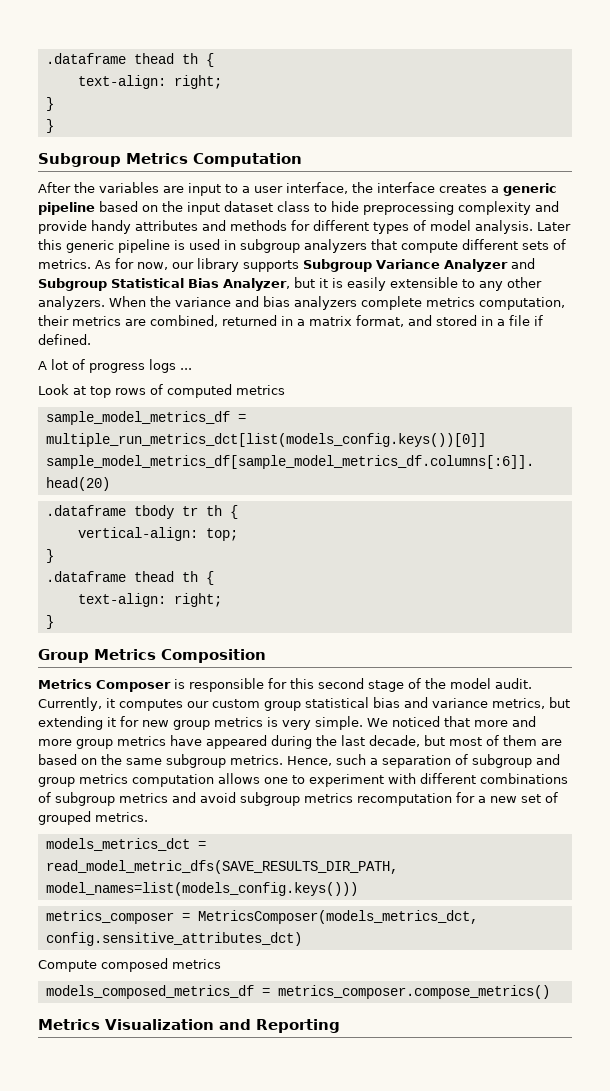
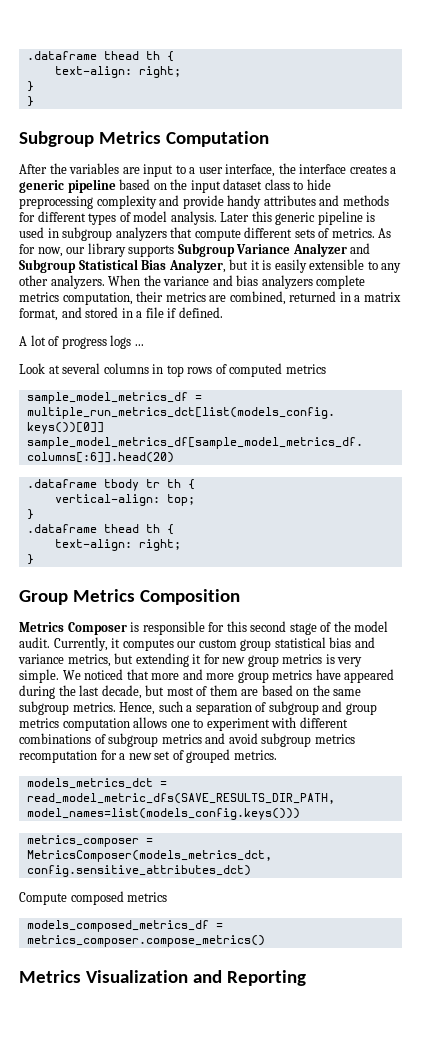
- Look at top rows of computed metrics
+ Look at several columns in top rows of computed metrics

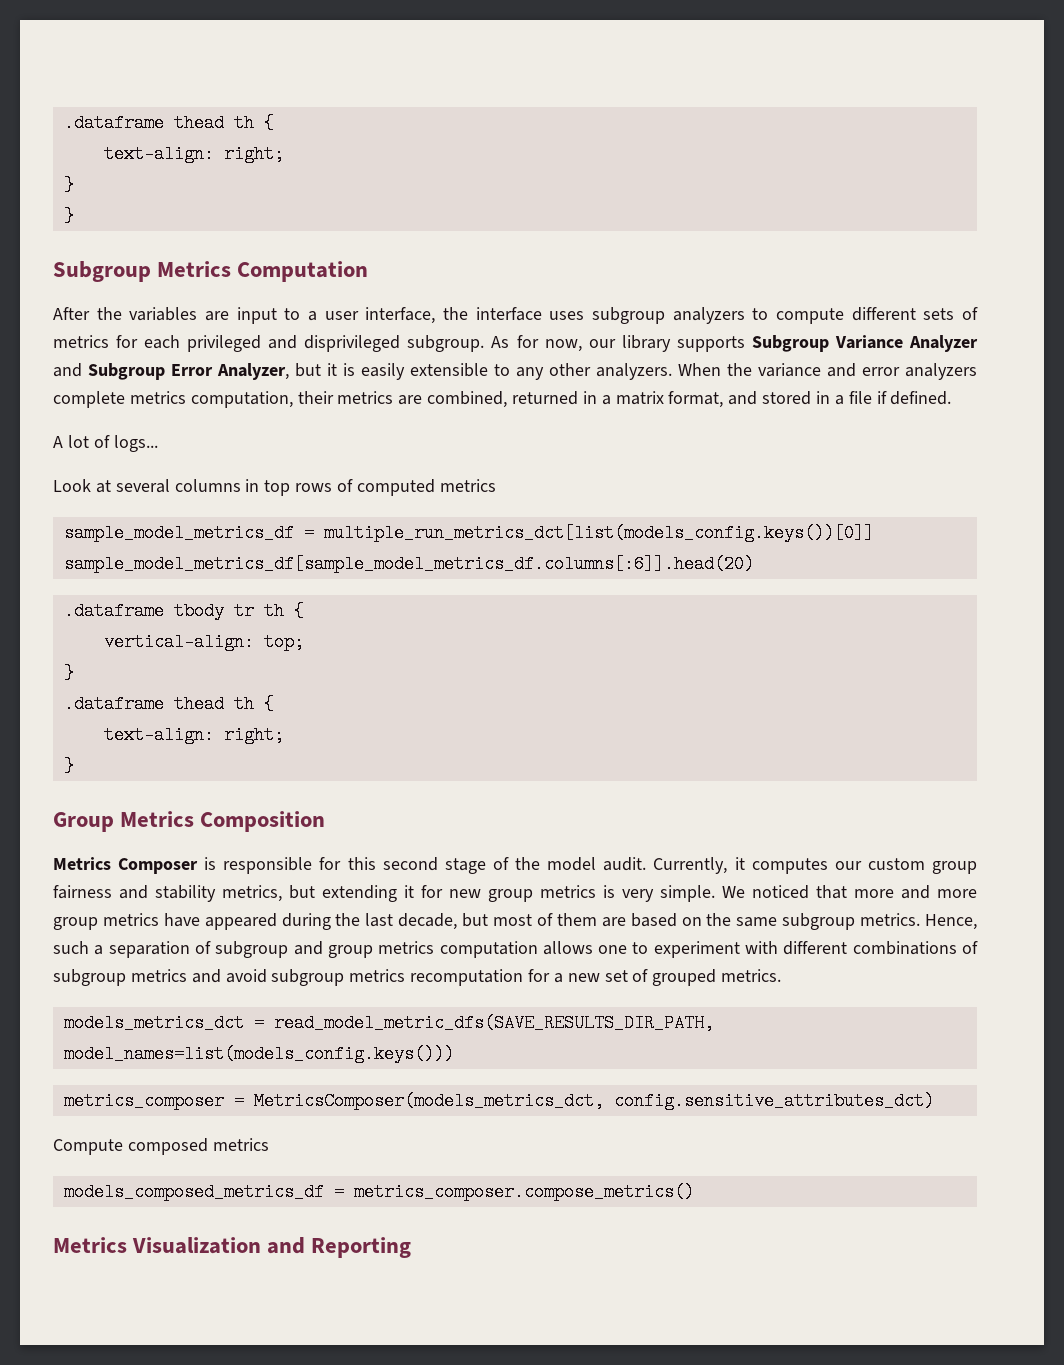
- After the variables are input to a user interface, the interface creates a generic pipeline based on the input dataset class to hide preprocessing complexity and provide handy attributes and methods for different types of model analysis. Later this generic pipeline is used in subgroup analyzers that compute different sets of metrics.
+ After the variables are input to a user interface, the interface uses subgroup analyzers to compute different sets of metrics for each privileged and disprivileged subgroup.
- As for now, our library supports Subgroup Variance Analyzer and Subgroup Statistical Bias Analyzer, but it is easily extensible to any other analyzers.
+ As for now, our library supports Subgroup Variance Analyzer and Subgroup Error Analyzer, but it is easily extensible to any other analyzers.
- When the variance and bias analyzers complete metrics computation, their metrics are combined, returned in a matrix format, and stored in a file if defined.
+ When the variance and error analyzers complete metrics computation, their metrics are combined, returned in a matrix format, and stored in a file if defined.
- A lot of progress logs ...
+ A lot of logs...
- Currently, it computes our custom group statistical bias and variance metrics, but extending it for new group metrics is very simple.
+ Currently, it computes our custom group fairness and stability metrics, but extending it for new group metrics is very simple.

